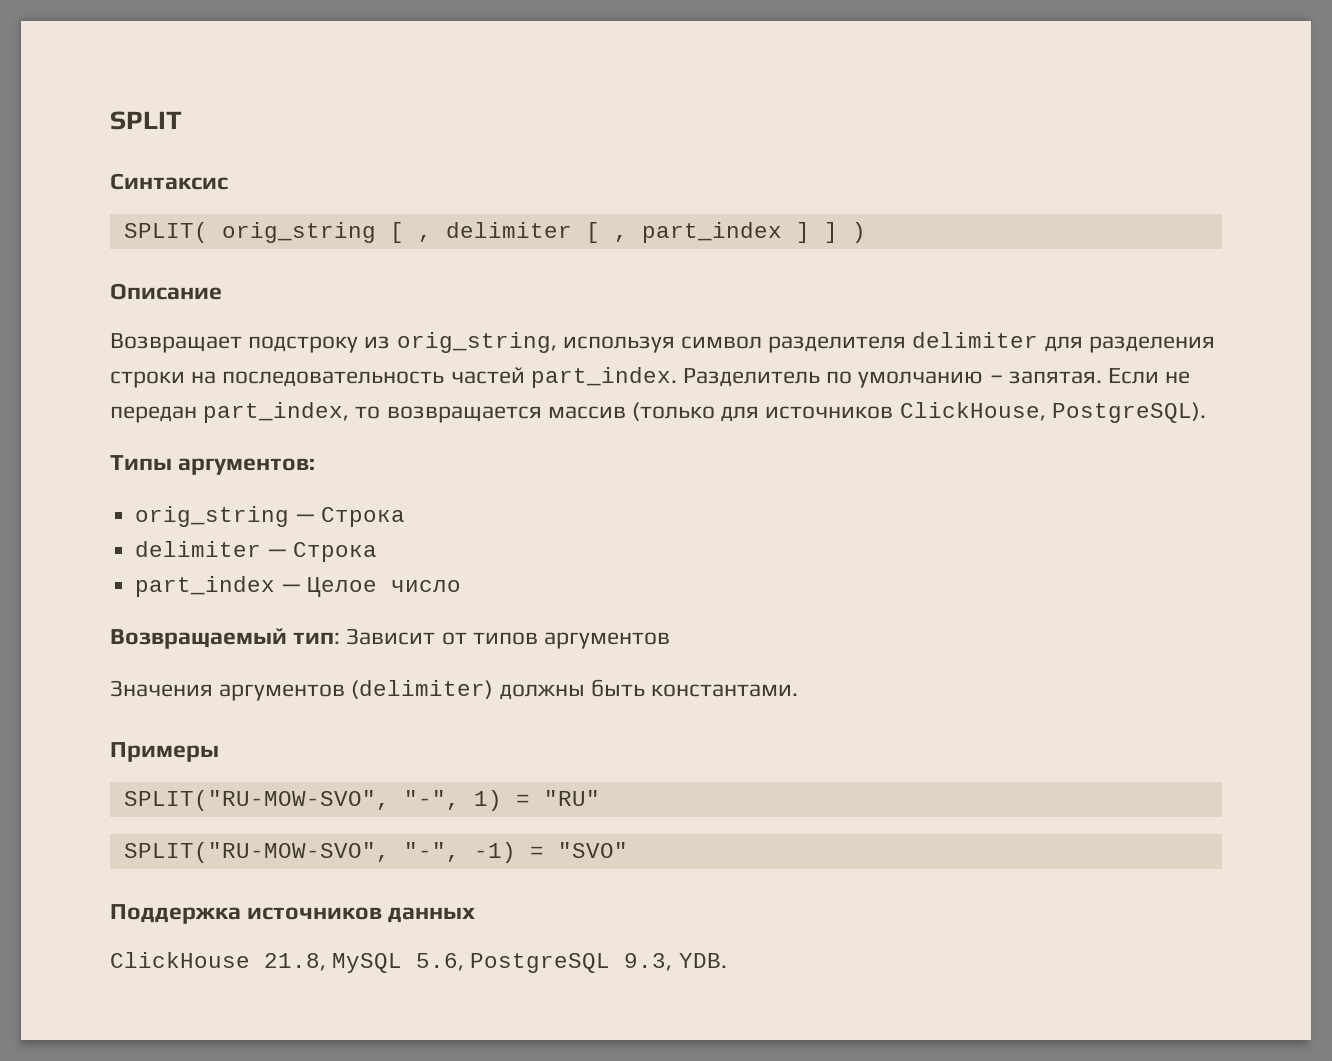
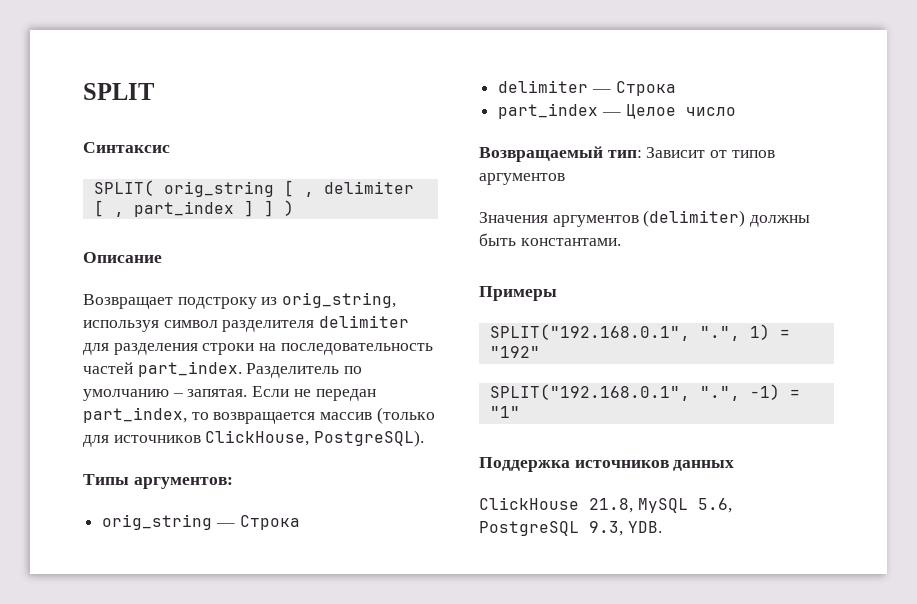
- SPLIT("RU-MOW-SVO", "-", 1) = "RU"
- SPLIT("RU-MOW-SVO", "-", -1) = "SVO"
+ SPLIT("192.168.0.1", ".", 1) = "192"
+ SPLIT("192.168.0.1", ".", -1) = "1"

